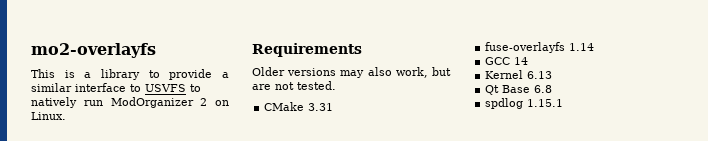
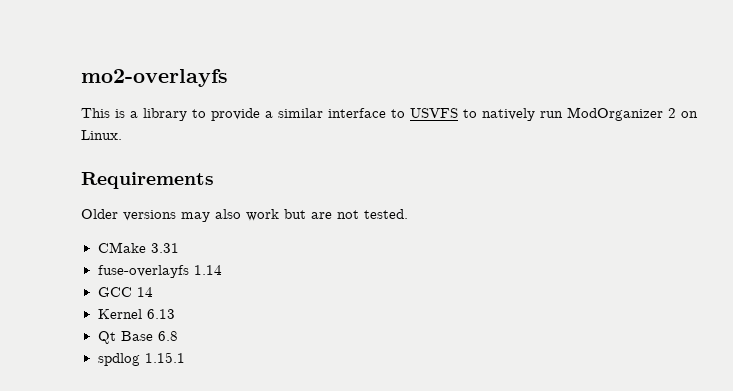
- Older versions may also work, but are not tested.
+ Older versions may also work but are not tested.

